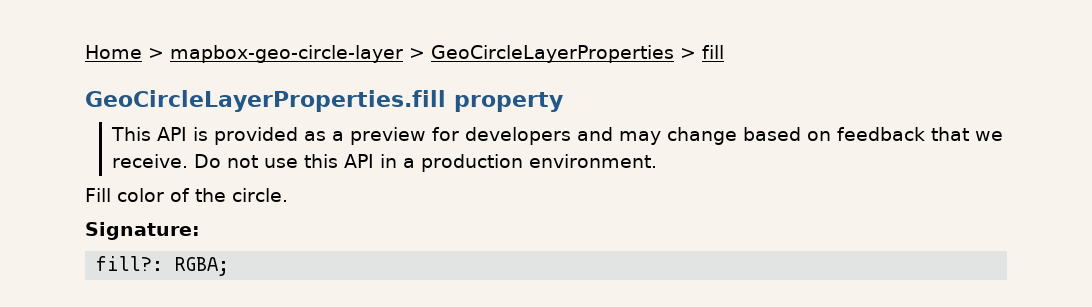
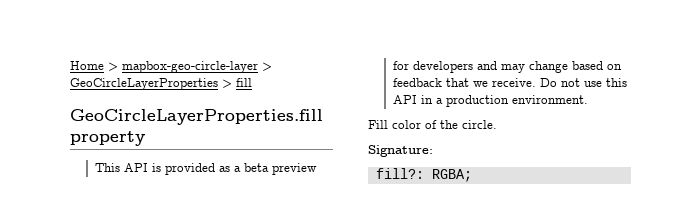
- This API is provided as a preview for developers and may change based on feedback that we receive.
+ This API is provided as a beta preview for developers and may change based on feedback that we receive.

